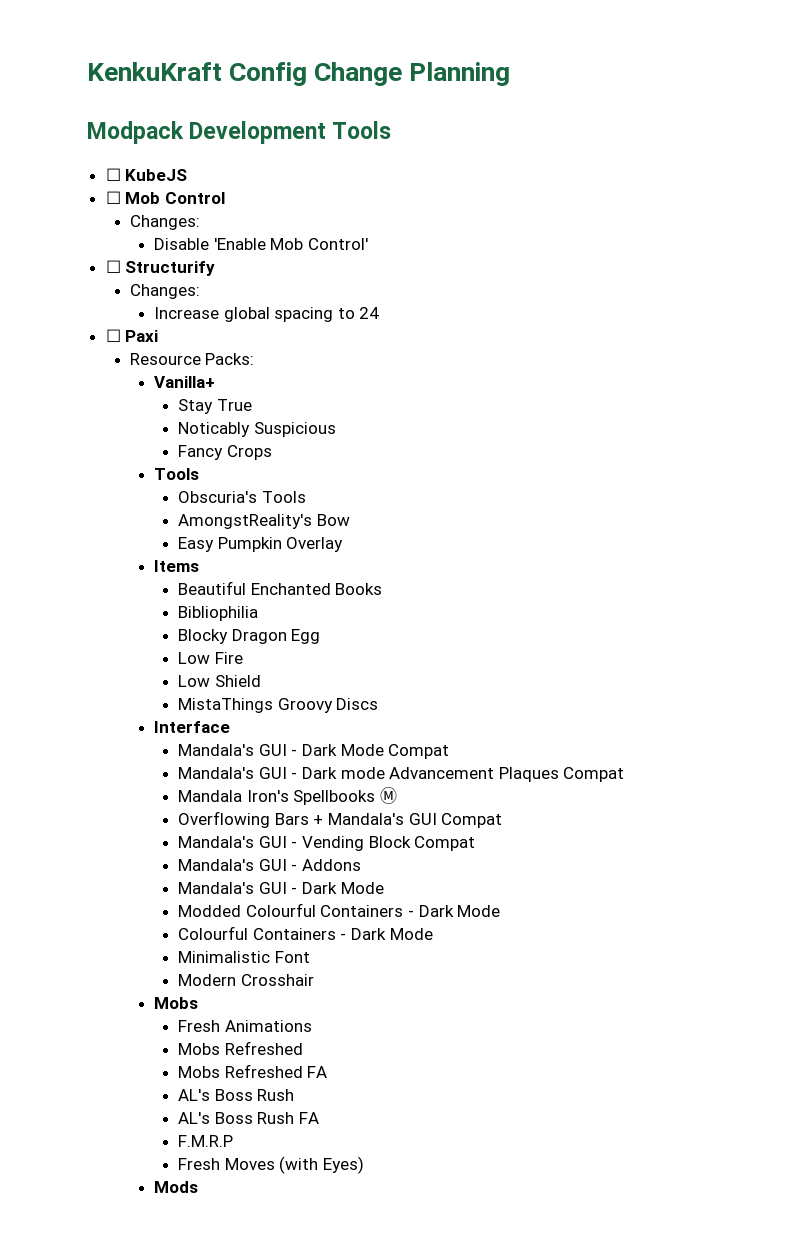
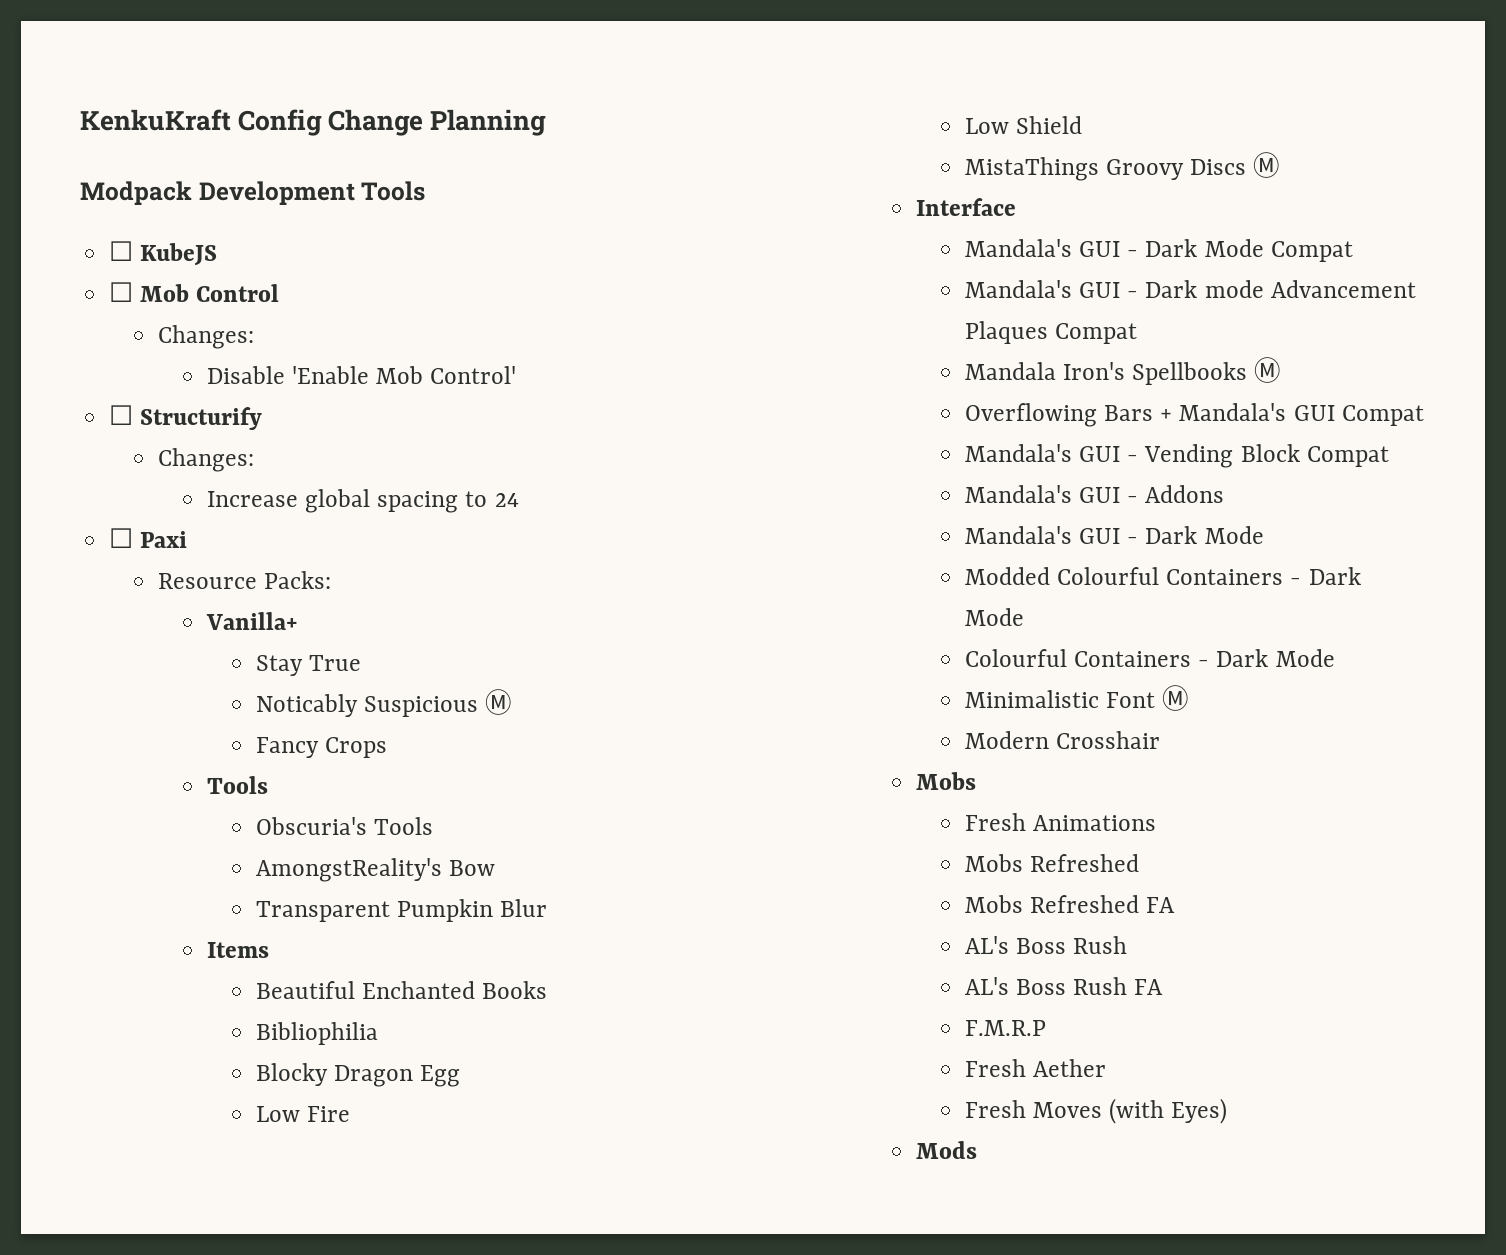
- Noticably Suspicious
+ Noticably Suspicious Ⓜ
- Easy Pumpkin Overlay
+ Transparent Pumpkin Blur
- MistaThings Groovy Discs
+ MistaThings Groovy Discs Ⓜ
- Minimalistic Font
+ Minimalistic Font Ⓜ
+ Fresh Aether

